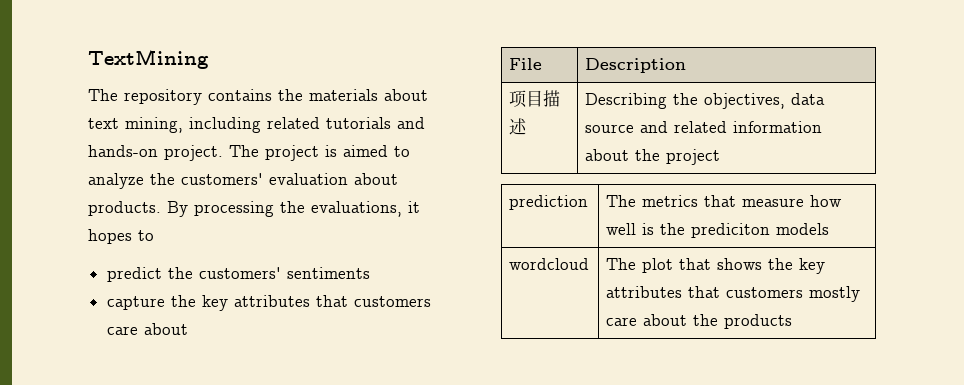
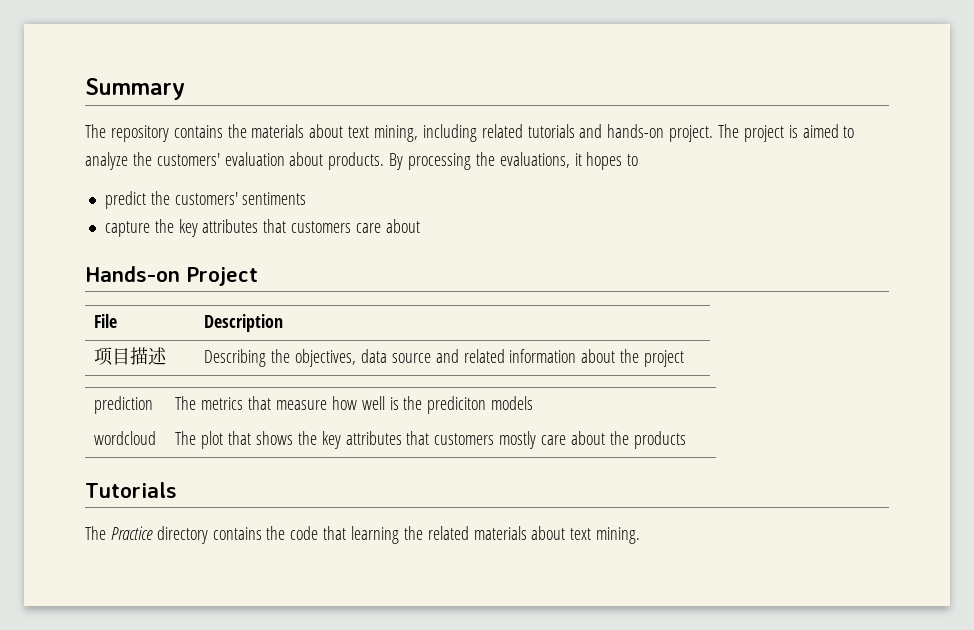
- TextMining
+ Summary
+ Hands-on Project
+ Tutorials
+ The Practice directory contains the code that learning the related materials about text mining.

